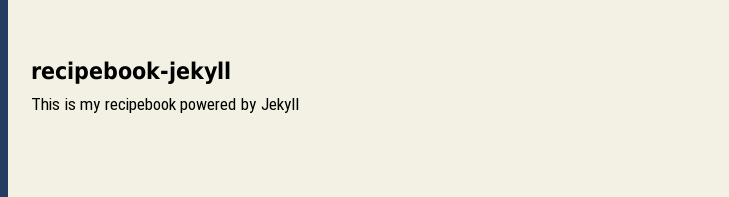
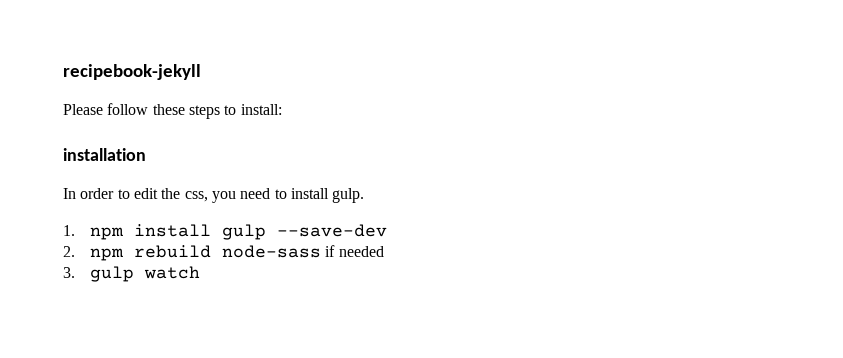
- This is my recipebook powered by Jekyll
+ Please follow these steps to install:
+ installation
+ In order to edit the css, you need to install gulp.
+ 1. npm install gulp --save-dev
+ 2. npm rebuild node-sass if needed
+ 3. gulp watch

